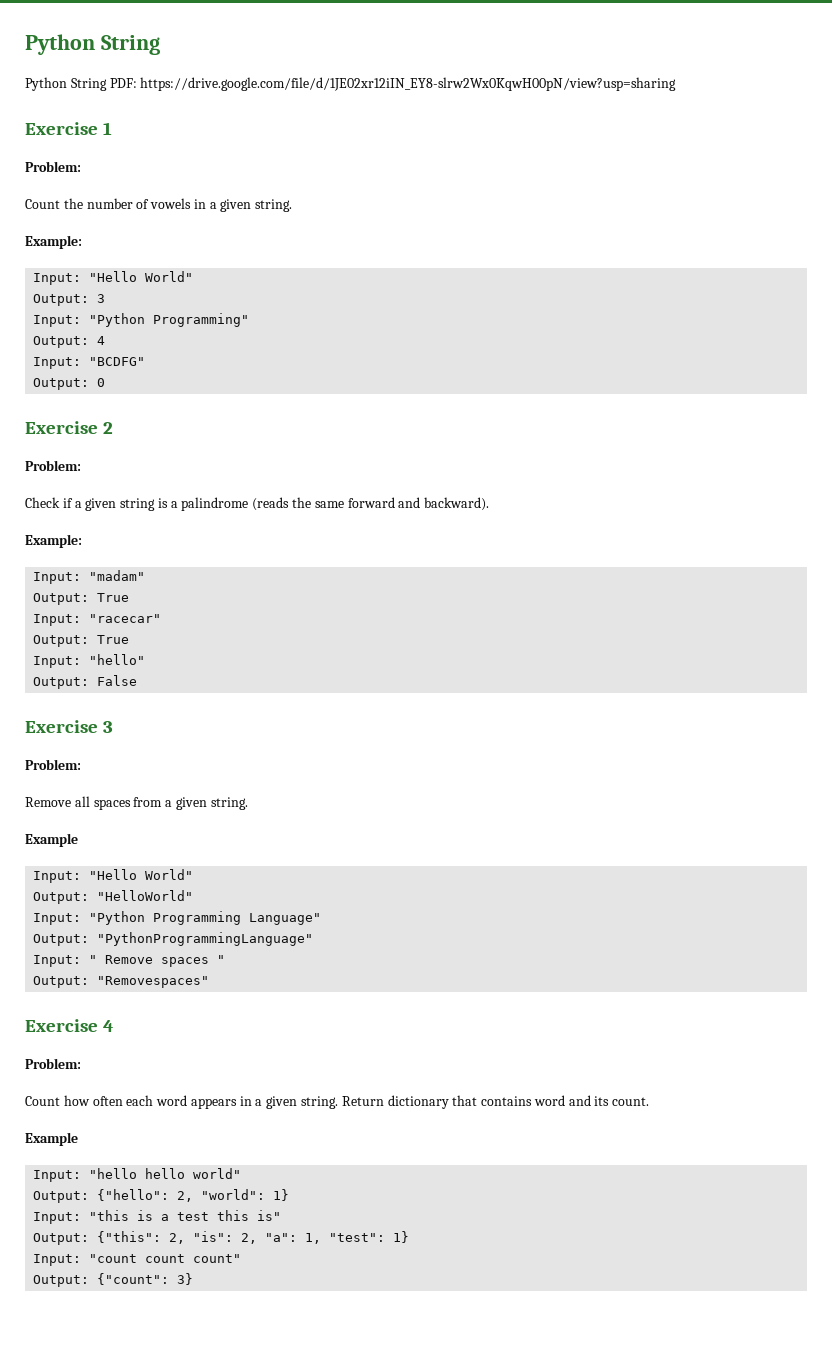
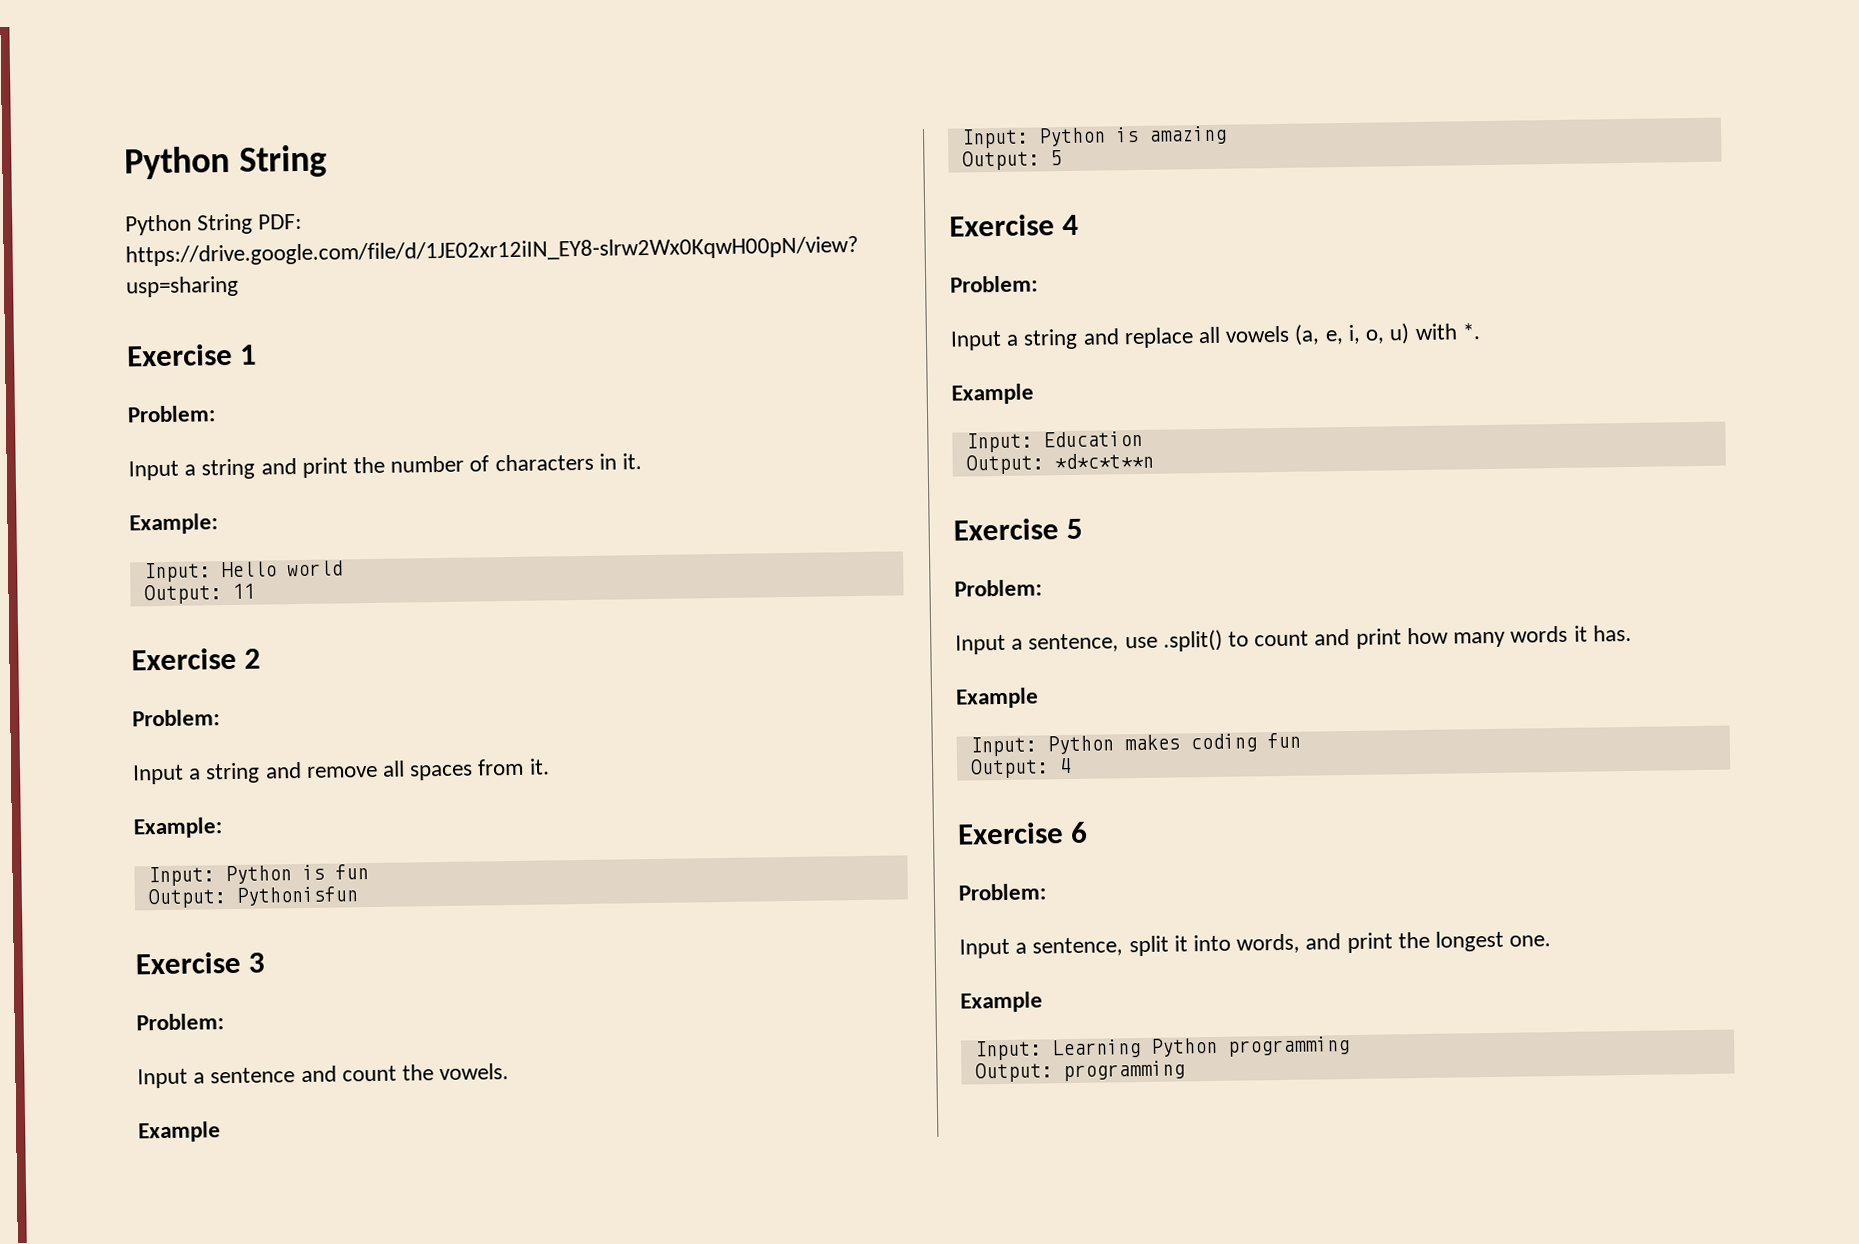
- Count the number of vowels in a given string.
+ Input a string and print the number of characters in it.
  Example:
- Input: "Hello World"
- Output: 3
- Input: "Python Programming"
- Output: 4
- Input: "BCDFG"
- Output: 0
+ Input: Hello world
+ Output: 11
  Exercise 2
  Problem:
- Check if a given string is a palindrome (reads the same forward and backward).
+ Input a string and remove all spaces from it.
  Example:
- Input: "madam"
- Output: True
- Input: "racecar"
- Output: True
- Input: "hello"
- Output: False
+ Input: Python is fun
+ Output: Pythonisfun
  Exercise 3
  Problem:
- Remove all spaces from a given string.
+ Input a sentence and count the vowels.
  Example
- Input: "Hello World"
- Output: "HelloWorld"
- Input: "Python Programming Language"
- Output: "PythonProgrammingLanguage"
- Input: " Remove spaces "
- Output: "Removespaces"
+ Input: Python is amazing
+ Output: 5
  Exercise 4
  Problem:
- Count how often each word appears in a given string. Return dictionary that contains word and its count.
+ Input a string and replace all vowels (a, e, i, o, u) with *.
  Example
- Input: "hello hello world"
- Output: {"hello": 2, "world": 1}
- Input: "this is a test this is"
- Output: {"this": 2, "is": 2, "a": 1, "test": 1}
- Input: "count count count"
- Output: {"count": 3}
+ Input: Education
+ Output: *d*c*t**n
+ Exercise 5
+ Problem:
+ Input a sentence, use .split() to count and print how many words it has.
+ Example
+ Input: Python makes coding fun
+ Output: 4
+ Exercise 6
+ Problem:
+ Input a sentence, split it into words, and print the longest one.
+ Example
+ Input: Learning Python programming
+ Output: programming

